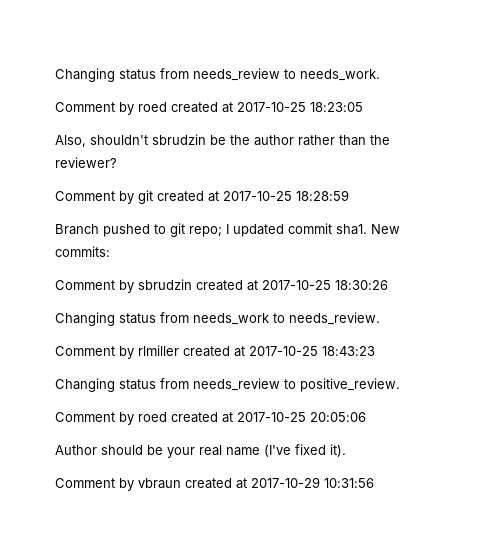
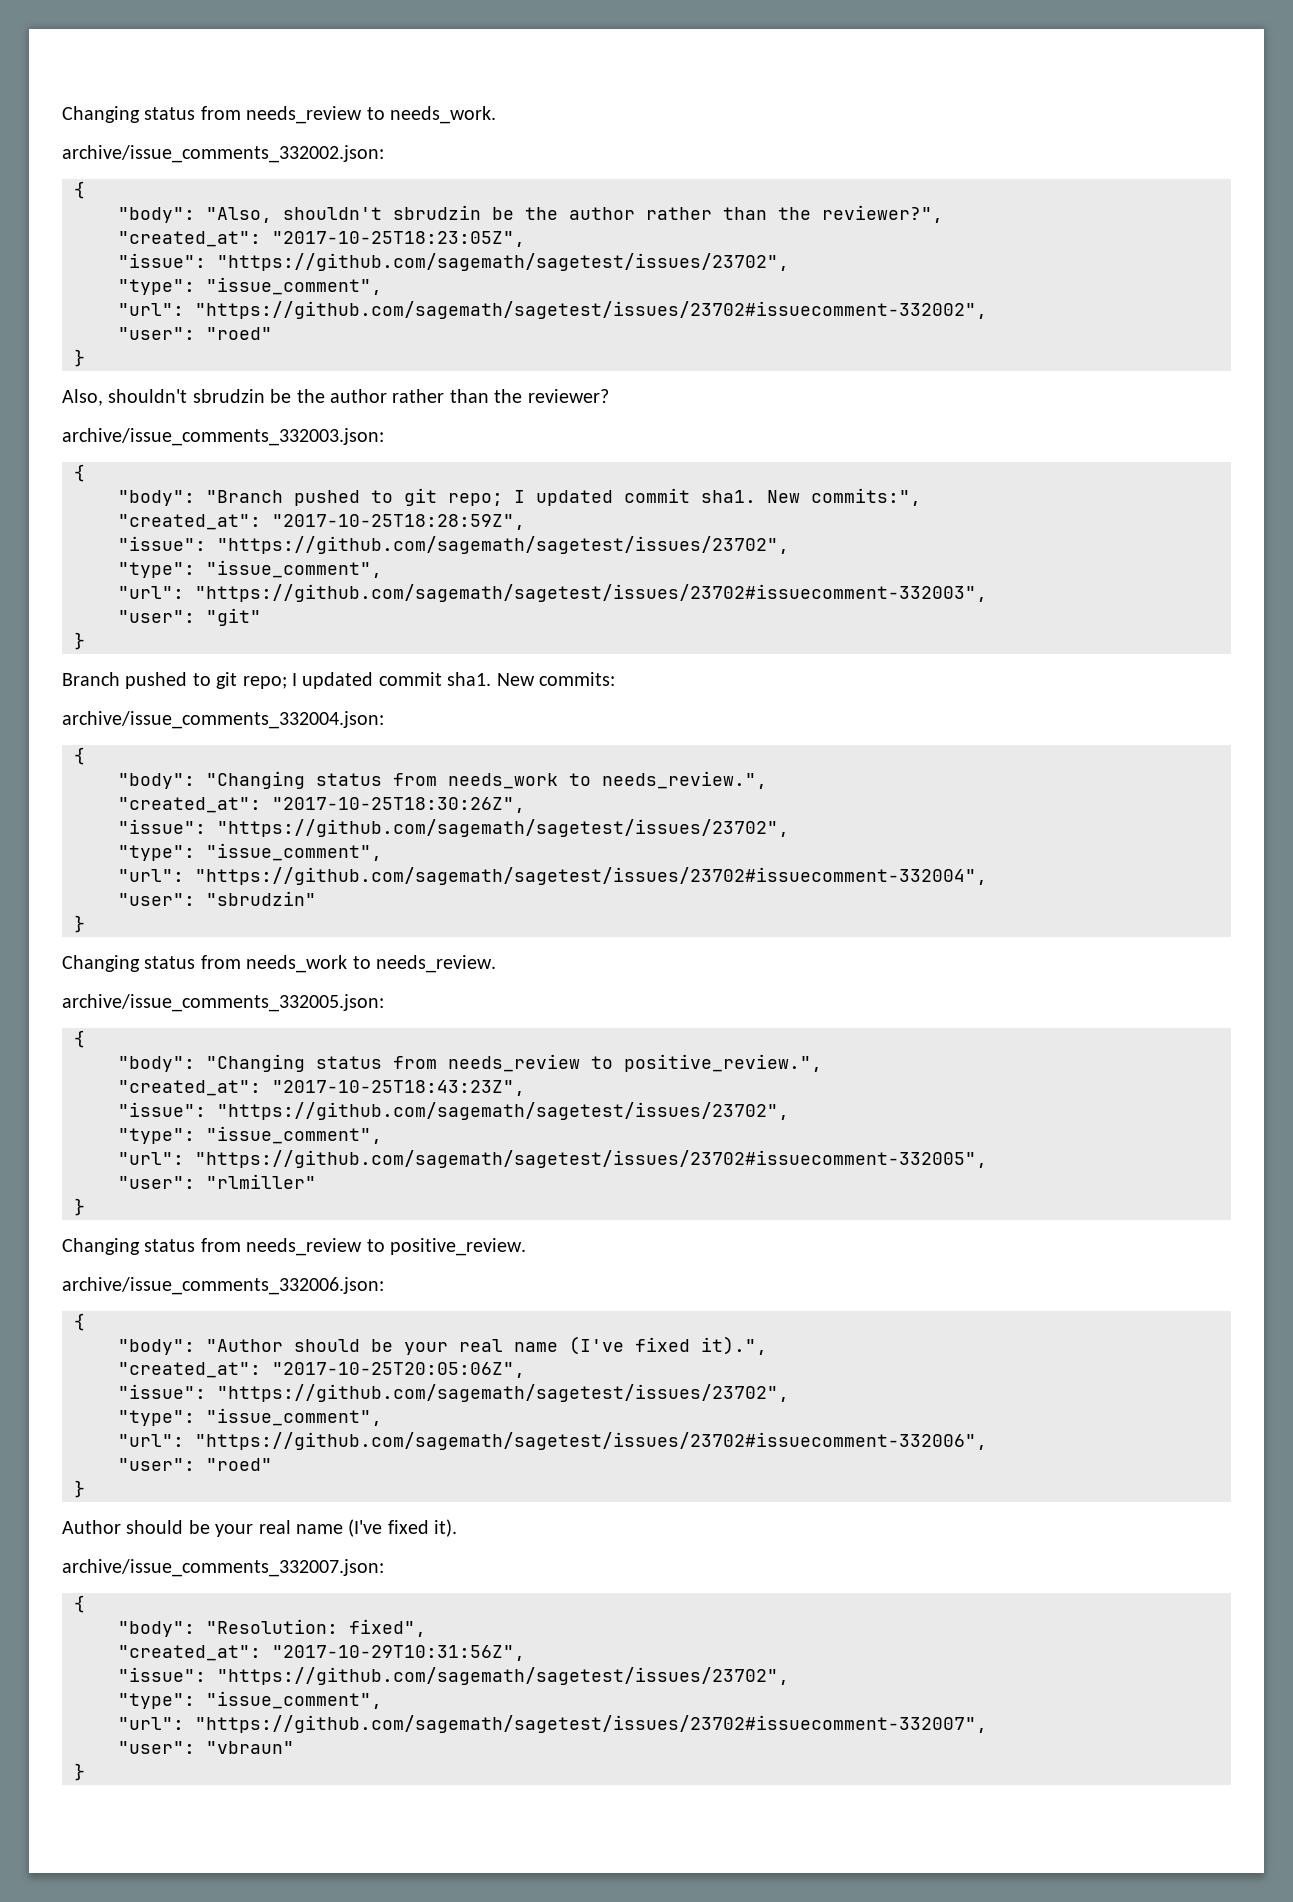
- Comment by roed created at 2017-10-25 18:23:05
+ archive/issue_comments_332002.json:
+ {
+ "body": "Also, shouldn't sbrudzin be the author rather than the reviewer?",
+ "created_at": "2017-10-25T18:23:05Z",
+ "issue": "https://github.com/sagemath/sagetest/issues/23702",
+ "type": "issue_comment",
+ "url": "https://github.com/sagemath/sagetest/issues/23702#issuecomment-332002",
+ "user": "roed"
+ }
- Comment by git created at 2017-10-25 18:28:59
+ archive/issue_comments_332003.json:
+ {
+ "body": "Branch pushed to git repo; I updated commit sha1. New commits:",
+ "created_at": "2017-10-25T18:28:59Z",
+ "issue": "https://github.com/sagemath/sagetest/issues/23702",
+ "type": "issue_comment",
+ "url": "https://github.com/sagemath/sagetest/issues/23702#issuecomment-332003",
+ "user": "git"
+ }
- Comment by sbrudzin created at 2017-10-25 18:30:26
+ archive/issue_comments_332004.json:
+ {
+ "body": "Changing status from needs_work to needs_review.",
+ "created_at": "2017-10-25T18:30:26Z",
+ "issue": "https://github.com/sagemath/sagetest/issues/23702",
+ "type": "issue_comment",
+ "url": "https://github.com/sagemath/sagetest/issues/23702#issuecomment-332004",
+ "user": "sbrudzin"
+ }
- Comment by rlmiller created at 2017-10-25 18:43:23
+ archive/issue_comments_332005.json:
+ {
+ "body": "Changing status from needs_review to positive_review.",
+ "created_at": "2017-10-25T18:43:23Z",
+ "issue": "https://github.com/sagemath/sagetest/issues/23702",
+ "type": "issue_comment",
+ "url": "https://github.com/sagemath/sagetest/issues/23702#issuecomment-332005",
+ "user": "rlmiller"
+ }
- Comment by roed created at 2017-10-25 20:05:06
+ archive/issue_comments_332006.json:
+ {
+ "body": "Author should be your real name (I've fixed it).",
+ "created_at": "2017-10-25T20:05:06Z",
+ "issue": "https://github.com/sagemath/sagetest/issues/23702",
+ "type": "issue_comment",
+ "url": "https://github.com/sagemath/sagetest/issues/23702#issuecomment-332006",
+ "user": "roed"
+ }
- Comment by vbraun created at 2017-10-29 10:31:56
+ archive/issue_comments_332007.json:
+ {
+ "body": "Resolution: fixed",
+ "created_at": "2017-10-29T10:31:56Z",
+ "issue": "https://github.com/sagemath/sagetest/issues/23702",
+ "type": "issue_comment",
+ "url": "https://github.com/sagemath/sagetest/issues/23702#issuecomment-332007",
+ "user": "vbraun"
+ }

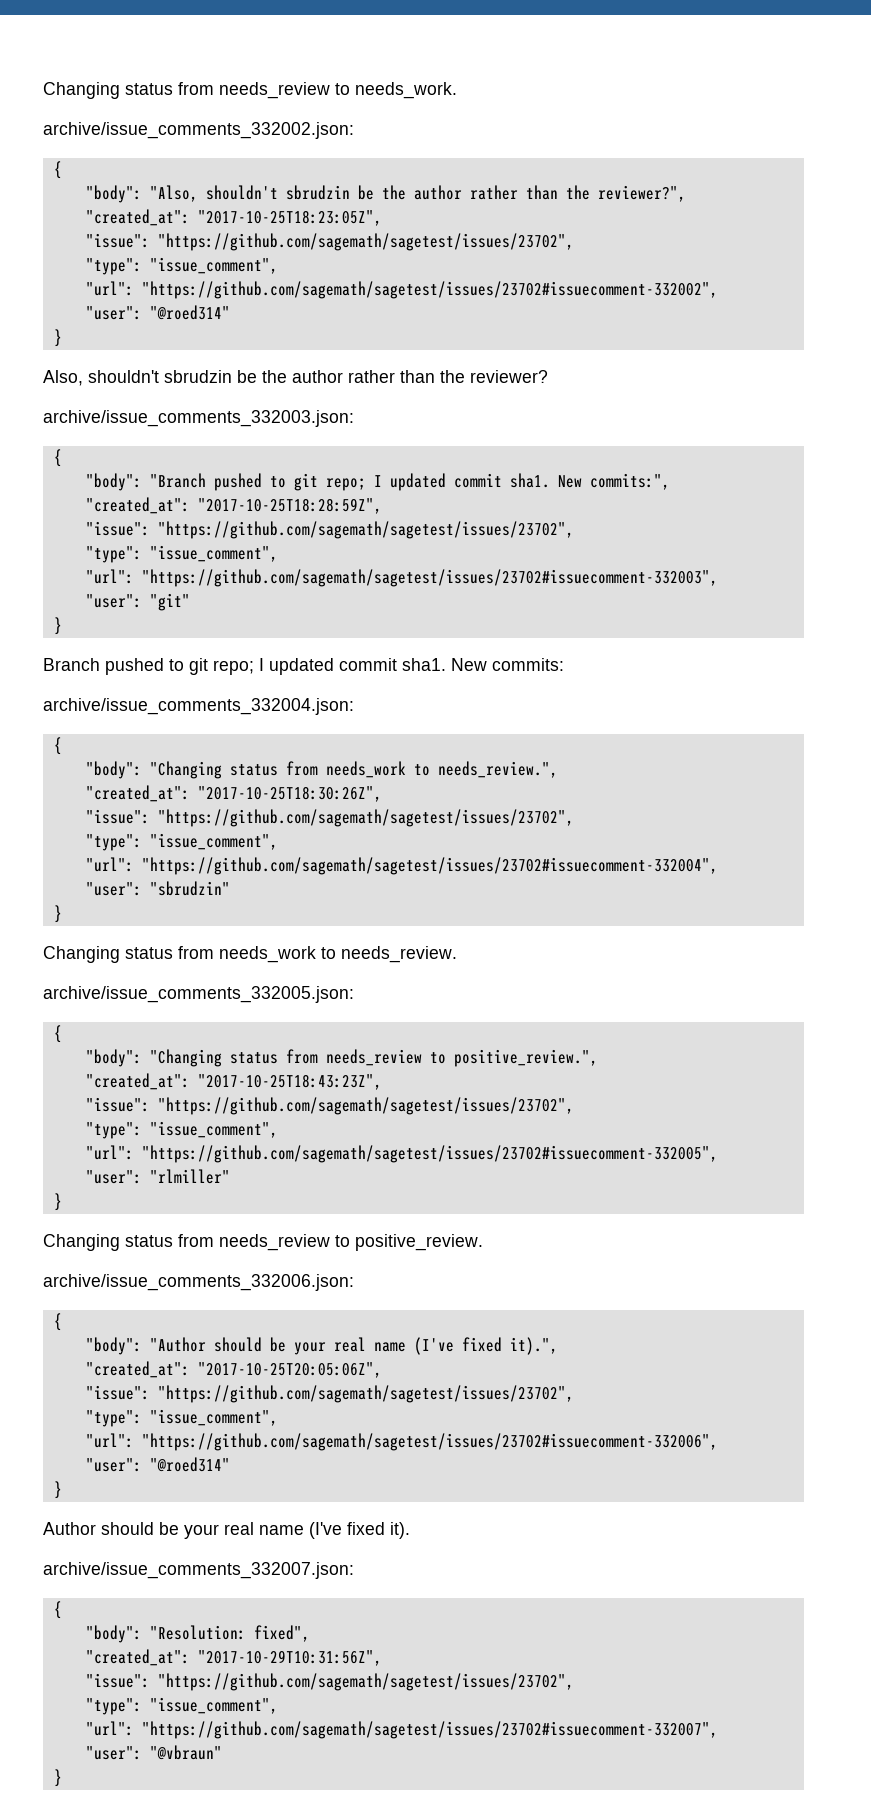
  "url": "https://github.com/sagemath/sagetest/issues/23702#issuecomment-332002",
- "user": "roed"
+ "user": "@roed314"
  "url": "https://github.com/sagemath/sagetest/issues/23702#issuecomment-332006",
- "user": "roed"
+ "user": "@roed314"
- "user": "vbraun"
+ "user": "@vbraun"

